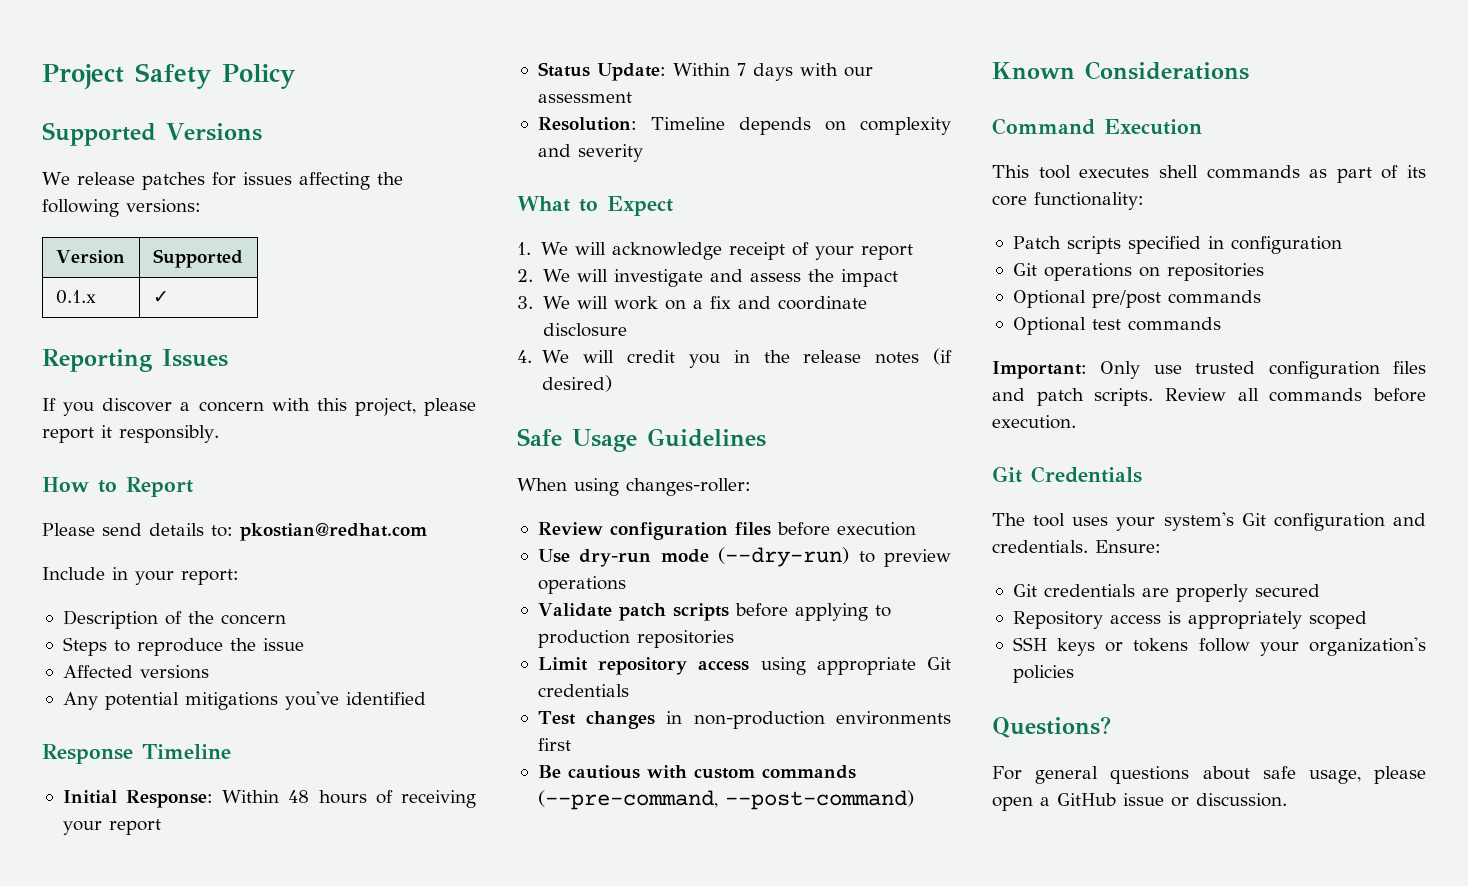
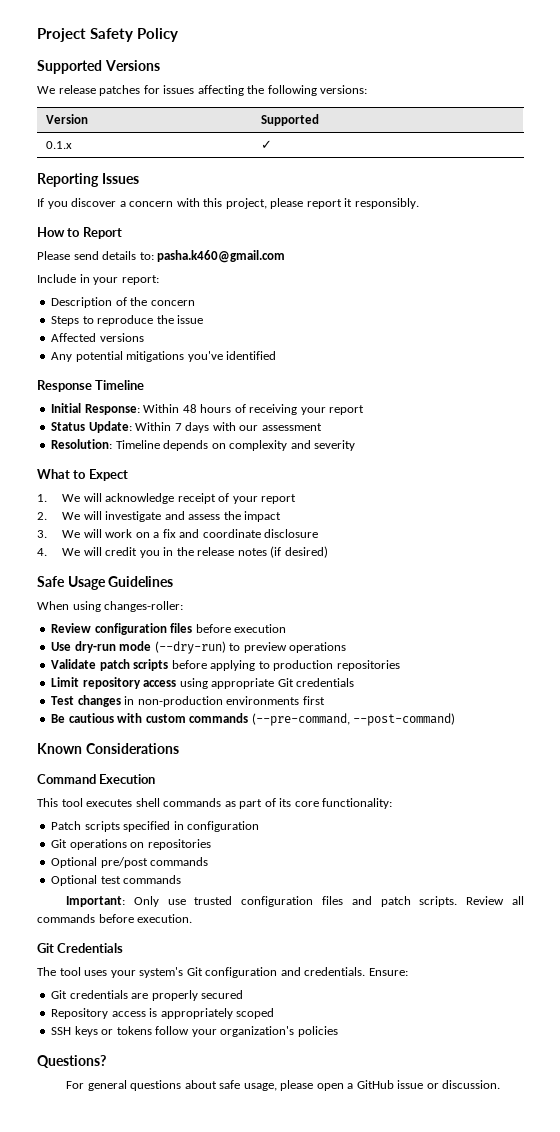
- Please send details to: pkostian@redhat.com
+ Please send details to: pasha.k460@gmail.com

